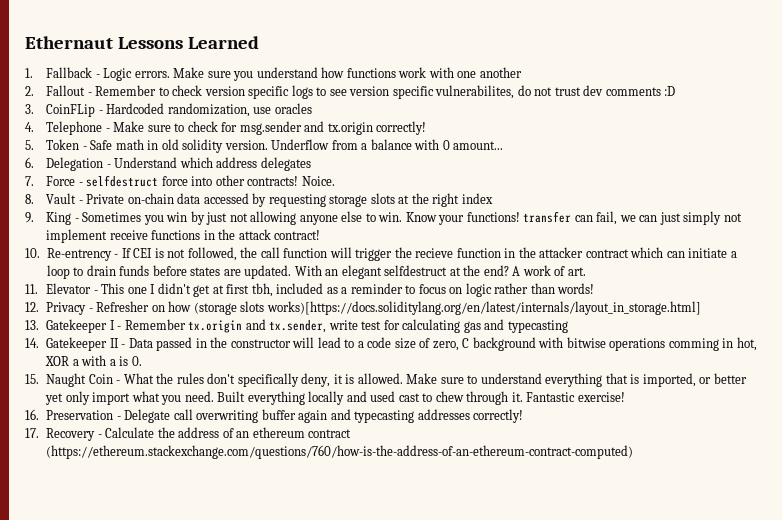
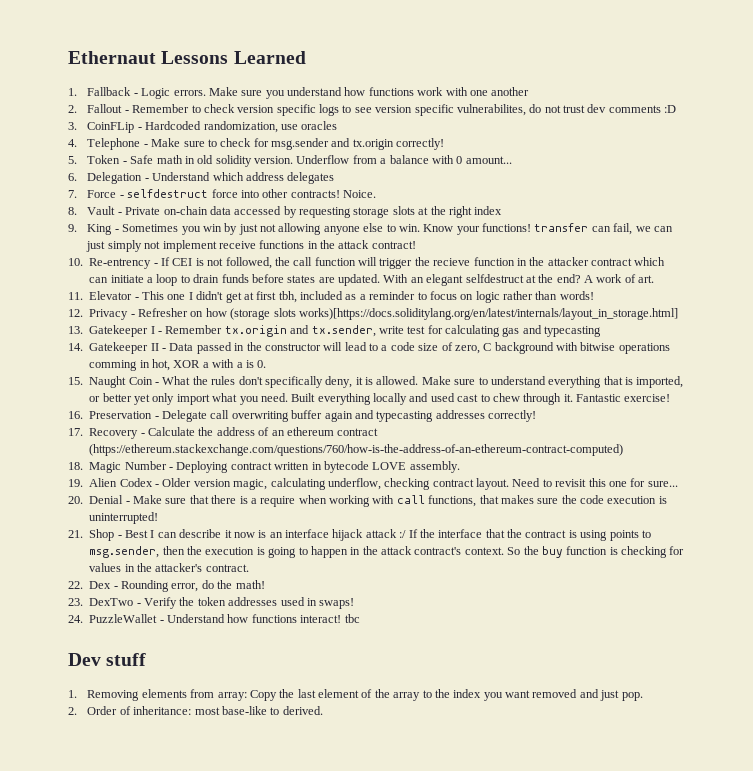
+ 18. Magic Number - Deploying contract written in bytecode LOVE assembly.
+ 19. Alien Codex - Older version magic, calculating underflow, checking contract layout. Need to revisit this one for sure...
+ 20. Denial - Make sure that there is a require when working with call functions, that makes sure the code execution is uninterrupted!
+ 21. Shop - Best I can describe it now is an interface hijack attack :/ If the interface that the contract is using points to msg.sender, then the execution is going to happen in the attack contract's context. So the buy function is checking for values in the attacker's contract.
+ 22. Dex - Rounding error, do the math!
+ 23. DexTwo - Verify the token addresses used in swaps!
+ 24. PuzzleWallet - Understand how functions interact! tbc
+ Dev stuff
+ 1. Removing elements from array: Copy the last element of the array to the index you want removed and just pop.
+ 2. Order of inheritance: most base-like to derived.

